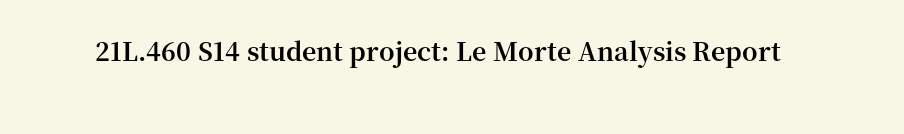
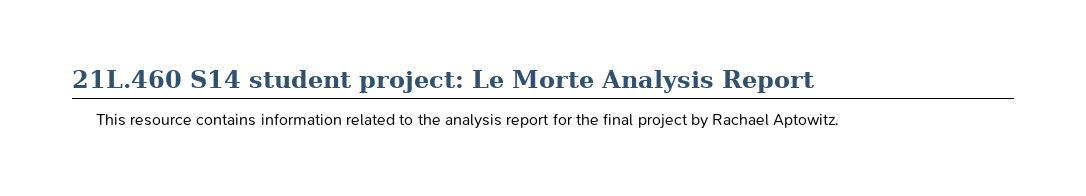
+ This resource contains information related to the analysis report for the final project by Rachael Aptowitz.

